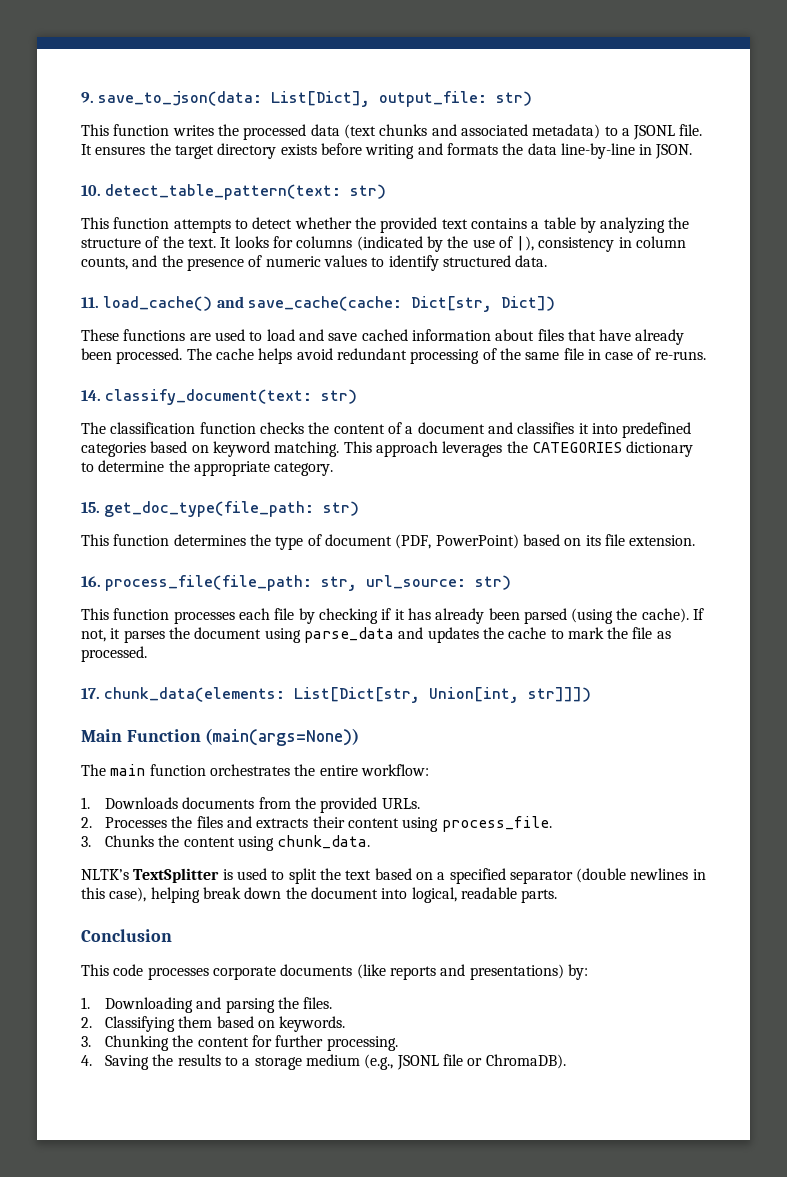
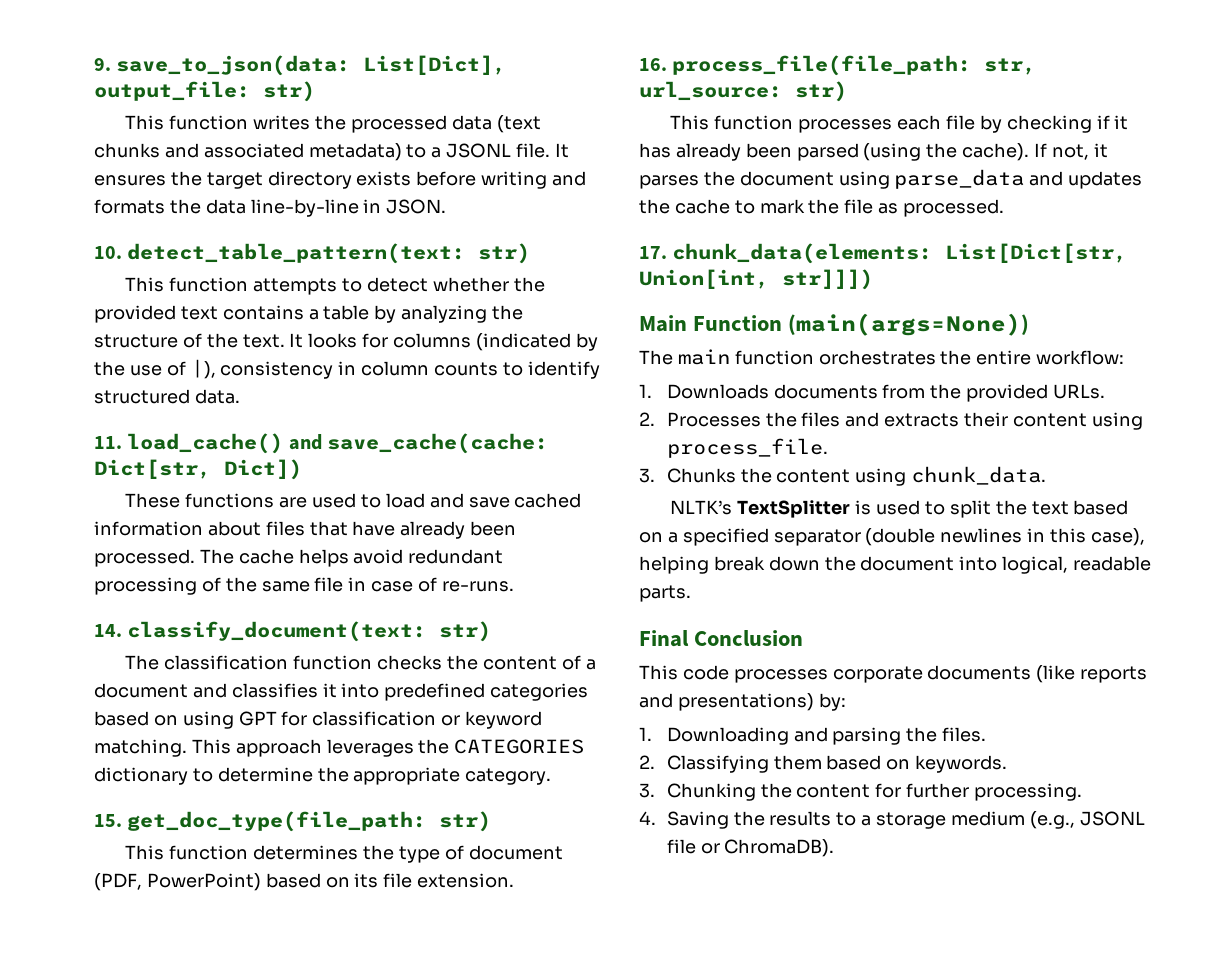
- It looks for columns (indicated by the use of |), consistency in column counts, and the presence of numeric values to identify structured data.
+ It looks for columns (indicated by the use of |), consistency in column counts to identify structured data.
- The classification function checks the content of a document and classifies it into predefined categories based on keyword matching.
+ The classification function checks the content of a document and classifies it into predefined categories based on using GPT for classification or keyword matching.
- Conclusion
+ Final Conclusion

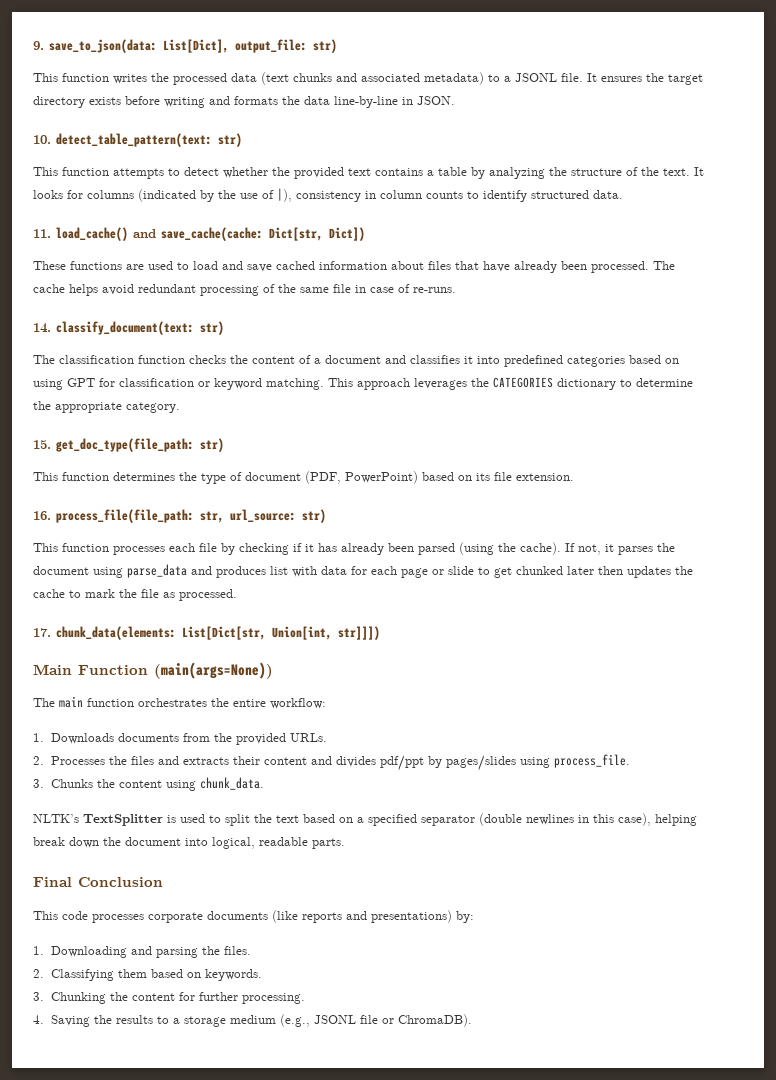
- If not, it parses the document using parse_data and updates the cache to mark the file as processed.
+ If not, it parses the document using parse_data and produces list with data for each page or slide to get chunked later then updates the cache to mark the file as processed.
- 2. Processes the files and extracts their content using process_file.
+ 2. Processes the files and extracts their content and divides pdf/ppt by pages/slides using process_file.

